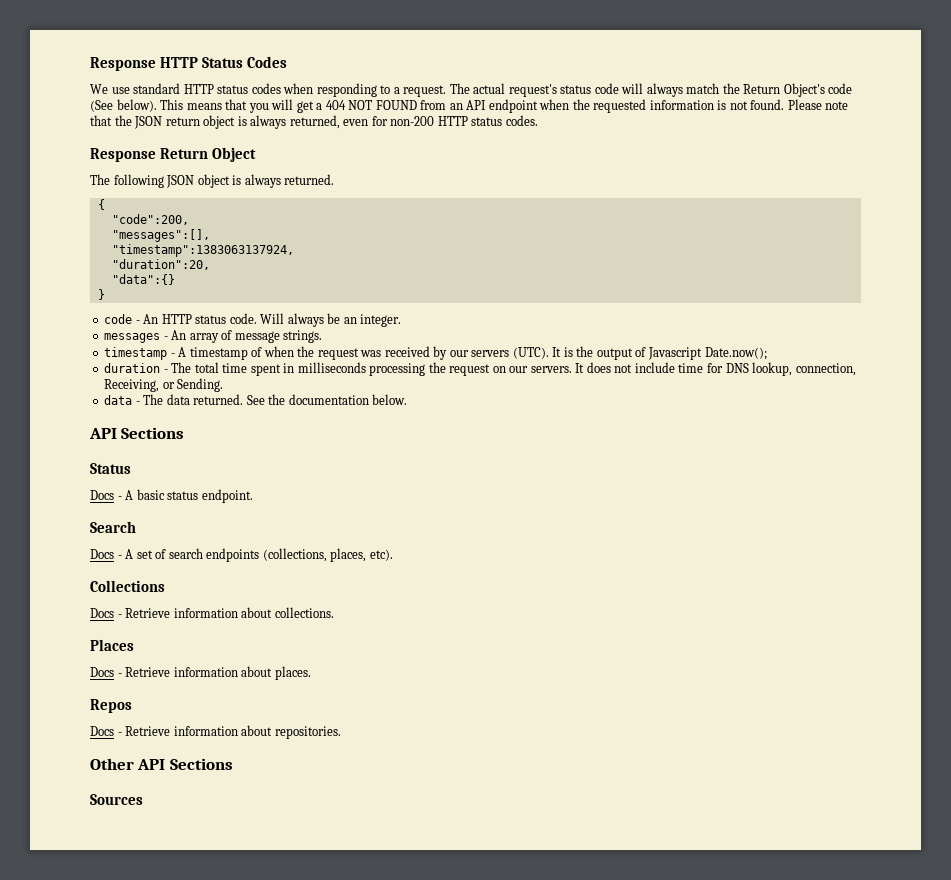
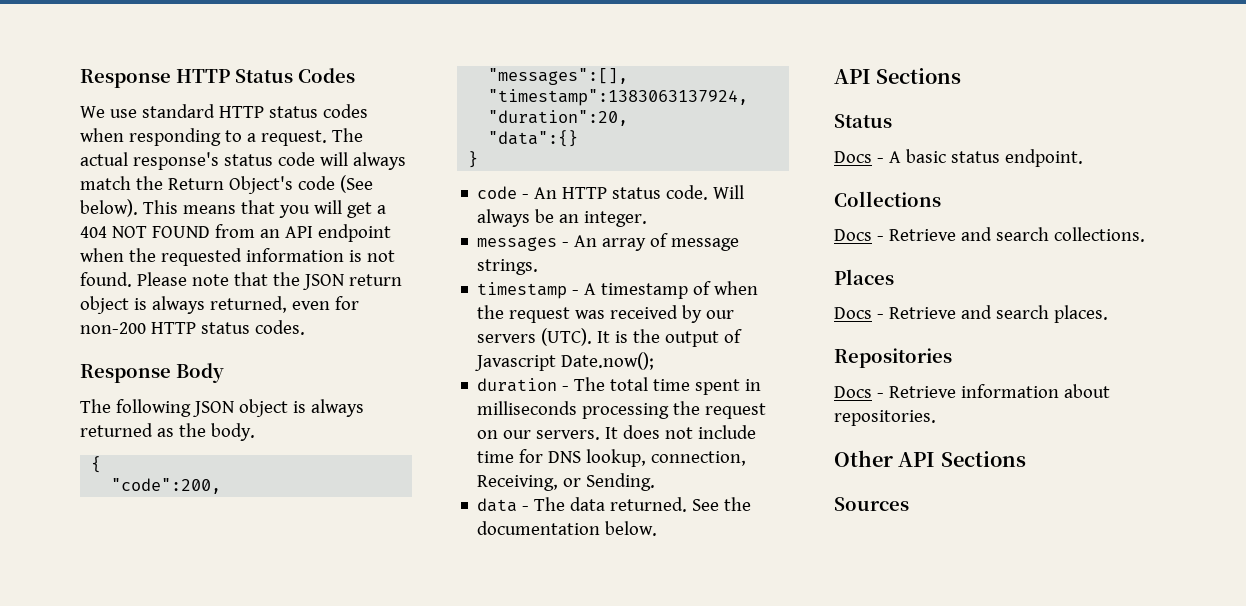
- The actual request's status code will always match the Return Object's code (See below).
+ The actual response's status code will always match the Return Object's code (See below).
- Response Return Object
+ Response Body
- The following JSON object is always returned.
+ The following JSON object is always returned as the body.
- Search
- Docs - A set of search endpoints (collections, places, etc).
- Docs - Retrieve information about collections.
+ Docs - Retrieve and search collections.
- Docs - Retrieve information about places.
+ Docs - Retrieve and search places.
- Repos
+ Repositories

